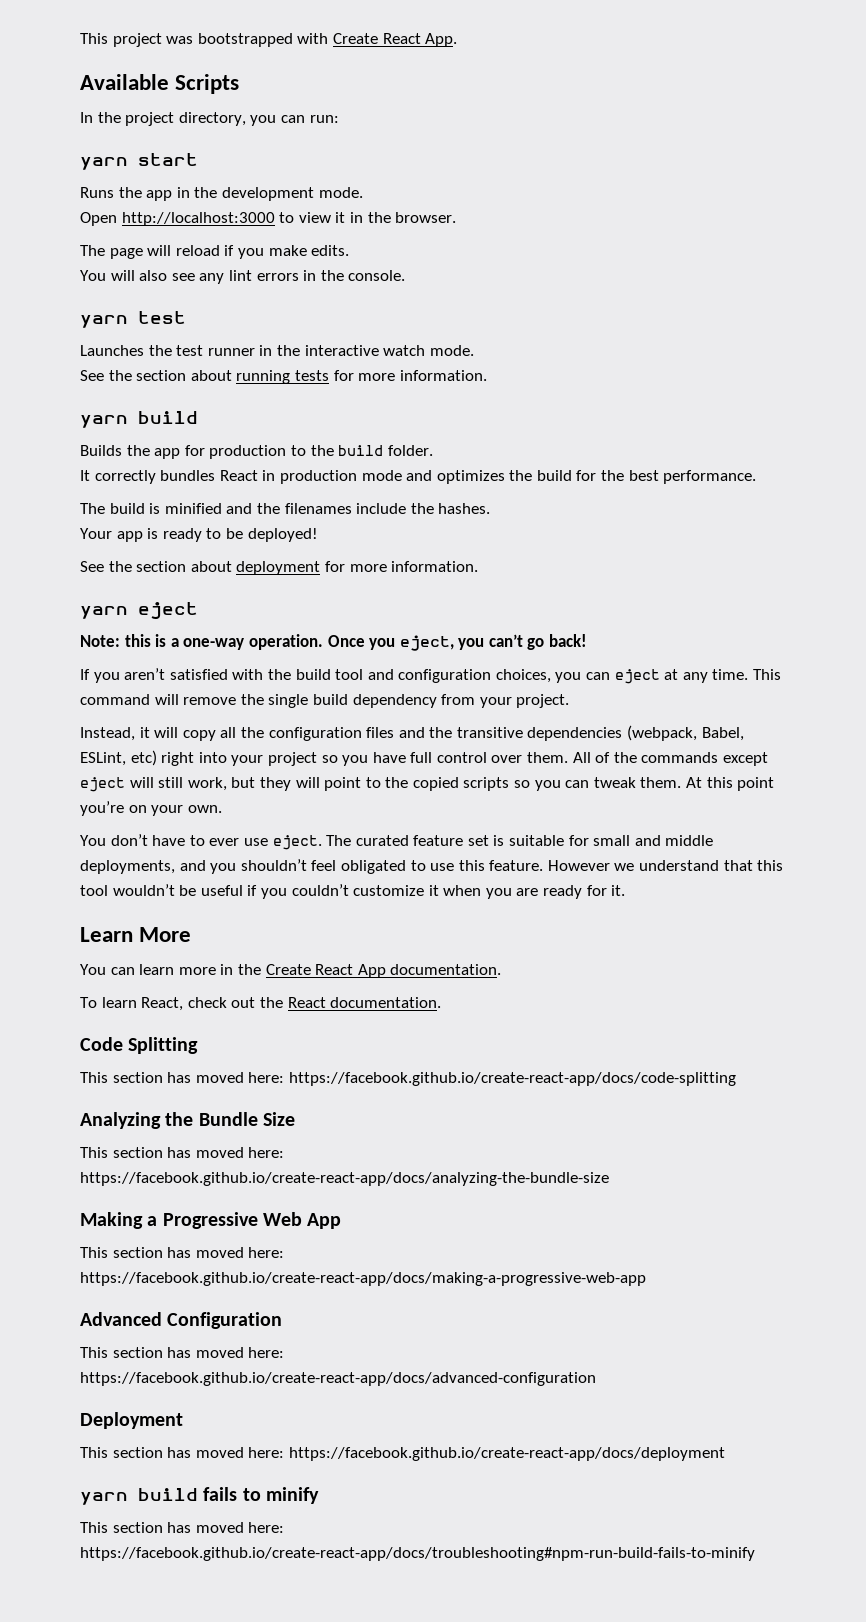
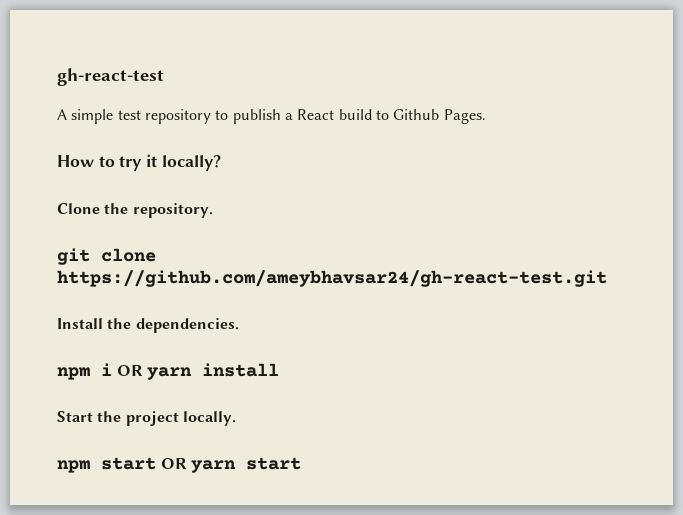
- This project was bootstrapped with Create React App.
- Available Scripts
- In the project directory, you can run:
- yarn start
- Runs the app in the development mode.
- Open http://localhost:3000 to view it in the browser.
- The page will reload if you make edits.
- You will also see any lint errors in the console.
- yarn test
- Launches the test runner in the interactive watch mode.
- See the section about running tests for more information.
- yarn build
- Builds the app for production to the build folder.
- It correctly bundles React in production mode and optimizes the build for the best performance.
- The build is minified and the filenames include the hashes.
- Your app is ready to be deployed!
- See the section about deployment for more information.
- yarn eject
- Note: this is a one-way operation. Once you eject, you can’t go back!
- If you aren’t satisfied with the build tool and configuration choices, you can eject at any time. This command will remove the single build dependency from your project.
- Instead, it will copy all the configuration files and the transitive dependencies (webpack, Babel, ESLint, etc) right into your project so you have full control over them. All of the commands except eject will still work, but they will point to the copied scripts so you can tweak them. At this point you’re on your own.
- You don’t have to ever use eject. The curated feature set is suitable for small and middle deployments, and you shouldn’t feel obligated to use this feature. However we understand that this tool wouldn’t be useful if you couldn’t customize it when you are ready for it.
- Learn More
- You can learn more in the Create React App documentation.
- To learn React, check out the React documentation.
- Code Splitting
- This section has moved here: https://facebook.github.io/create-react-app/docs/code-splitting
- Analyzing the Bundle Size
- This section has moved here: https://facebook.github.io/create-react-app/docs/analyzing-the-bundle-size
- Making a Progressive Web App
- This section has moved here: https://facebook.github.io/create-react-app/docs/making-a-progressive-web-app
- Advanced Configuration
- This section has moved here: https://facebook.github.io/create-react-app/docs/advanced-configuration
- Deployment
- This section has moved here: https://facebook.github.io/create-react-app/docs/deployment
- yarn build fails to minify
- This section has moved here: https://facebook.github.io/create-react-app/docs/troubleshooting#npm-run-build-fails-to-minify
+ gh-react-test
+ A simple test repository to publish a React build to Github Pages.
+ How to try it locally?
+ Clone the repository.
+ git clone https://github.com/ameybhavsar24/gh-react-test.git
+ Install the dependencies.
+ npm i OR yarn install
+ Start the project locally.
+ npm start OR yarn start

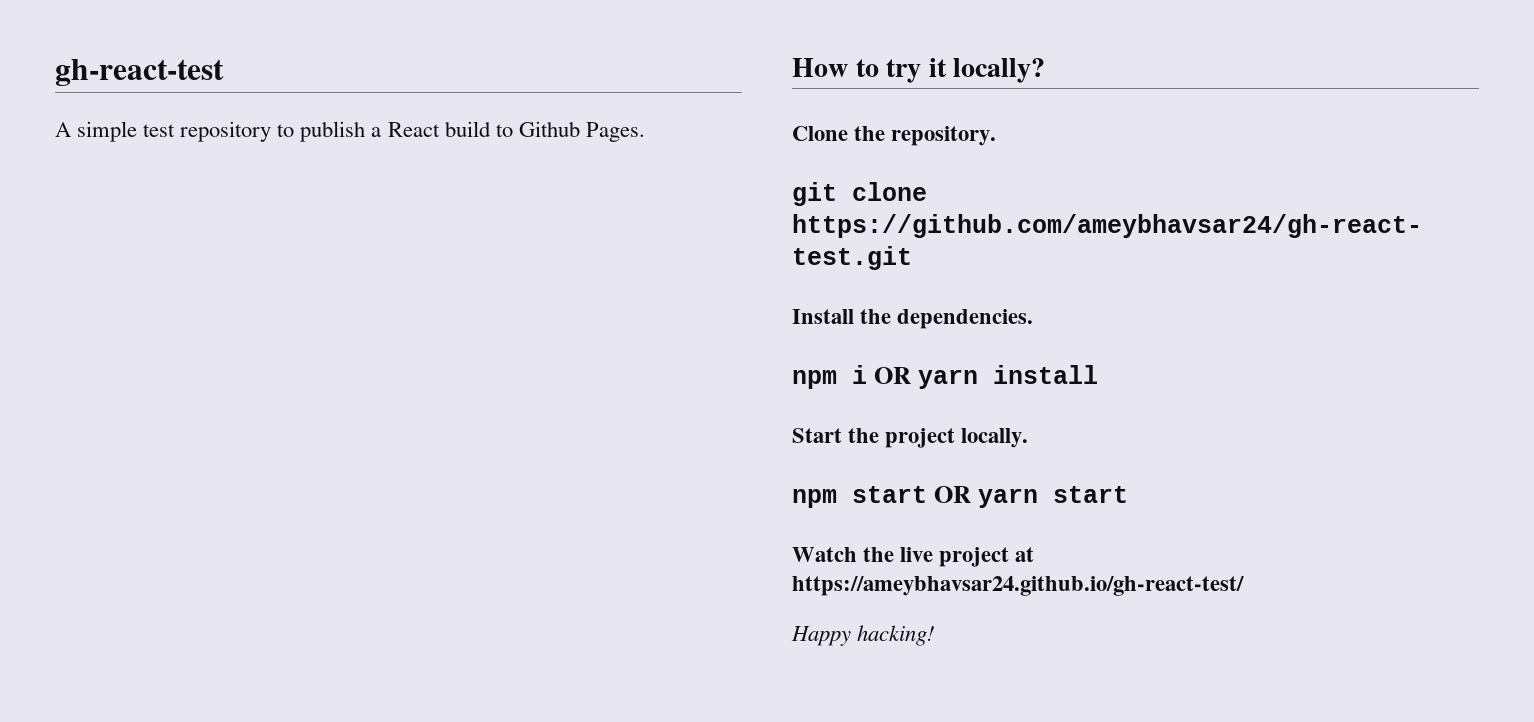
+ Watch the live project at https://ameybhavsar24.github.io/gh-react-test/
+ Happy hacking!

